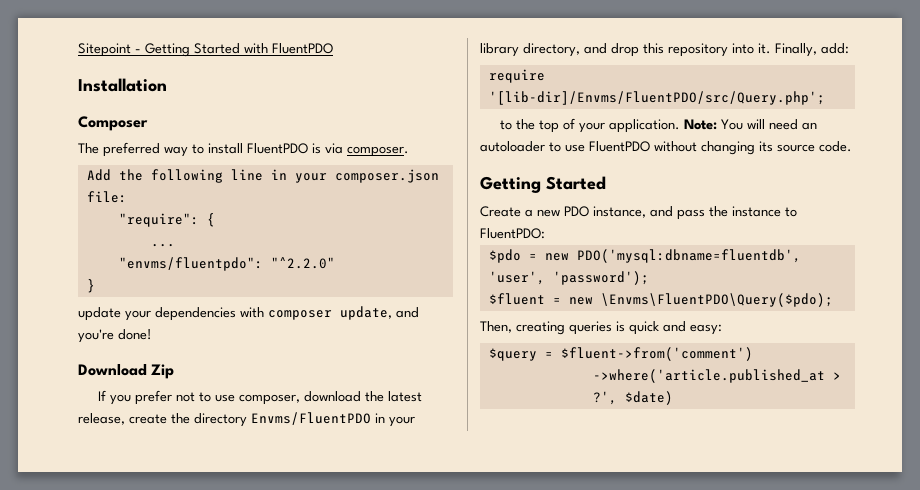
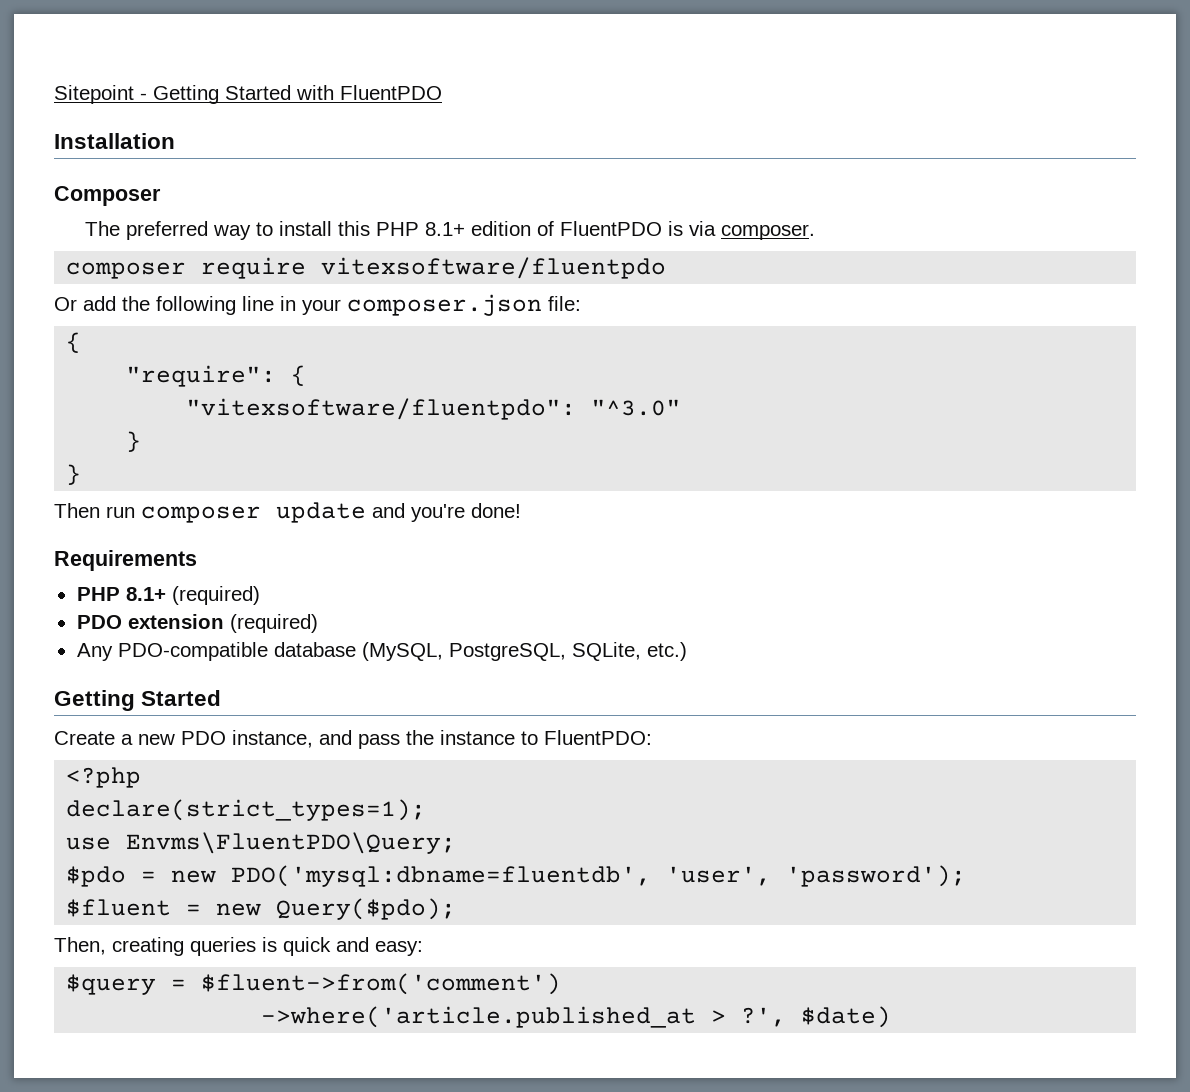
- The preferred way to install FluentPDO is via composer.
+ The preferred way to install this PHP 8.1+ edition of FluentPDO is via composer.
- Add the following line in your composer.json file:
+ composer require vitexsoftware/fluentpdo
+ Or add the following line in your composer.json file:
+ {
- ...
- "envms/fluentpdo": "^2.2.0"
+ "vitexsoftware/fluentpdo": "^3.0"
  }
- update your dependencies with composer update, and you're done!
- Download Zip
- If you prefer not to use composer, download the latest release, create the directory Envms/FluentPDO in your library directory, and drop this repository into it. Finally, add:
- require '[lib-dir]/Envms/FluentPDO/src/Query.php';
- to the top of your application. Note: You will need an autoloader to use FluentPDO without changing its source code.
+ }
+ Then run composer update and you're done!
+ Requirements
+ PHP 8.1+ (required)
+ PDO extension (required)
+ Any PDO-compatible database (MySQL, PostgreSQL, SQLite, etc.)
+ <?php
+ declare(strict_types=1);
+ use Envms\FluentPDO\Query;
- $fluent = new \Envms\FluentPDO\Query($pdo);
+ $fluent = new Query($pdo);

